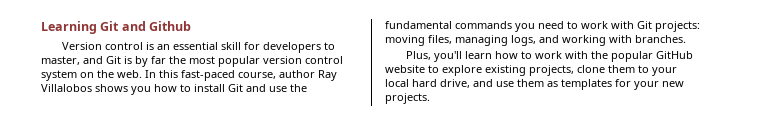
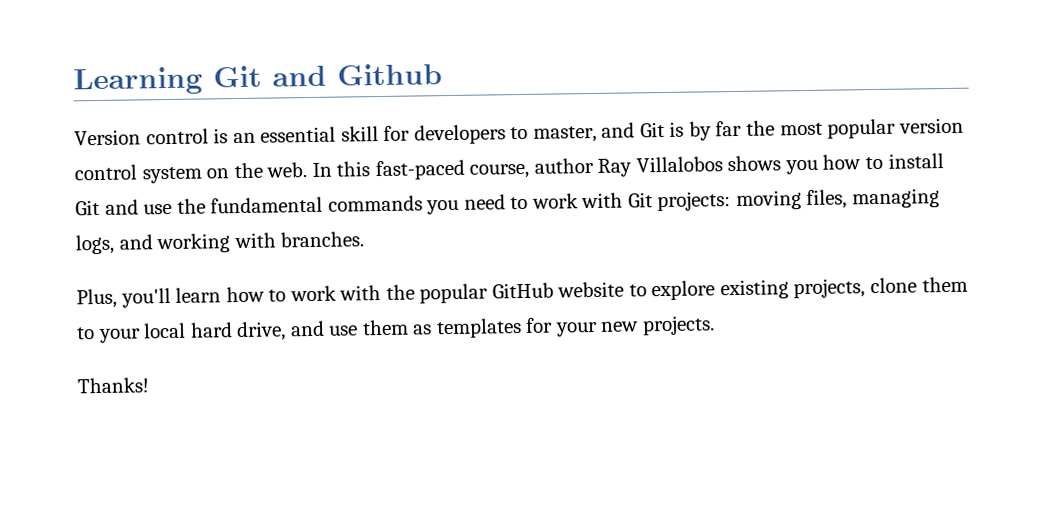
+ Thanks!

